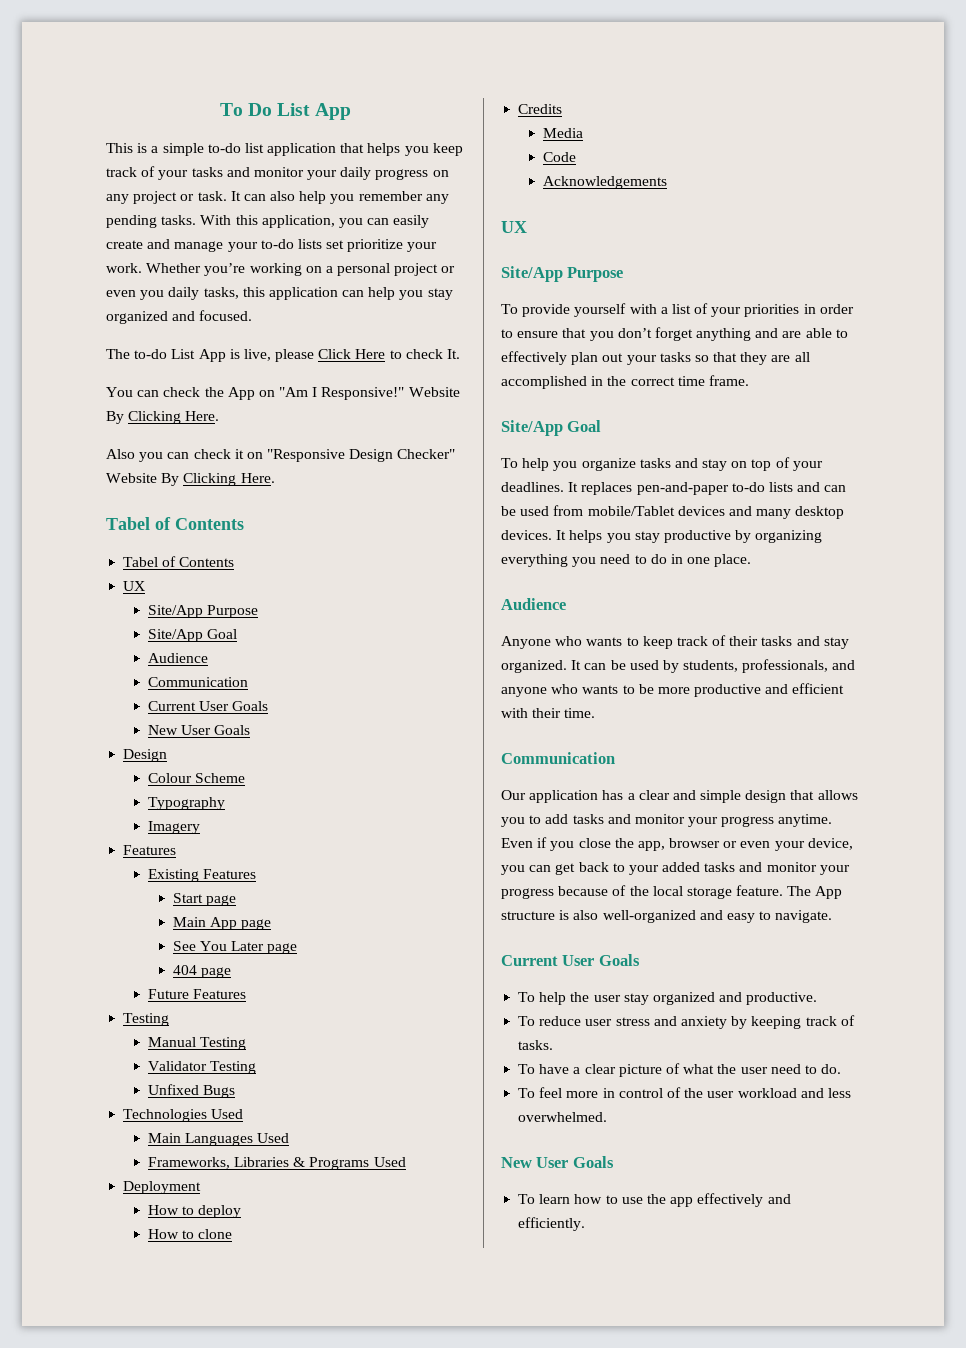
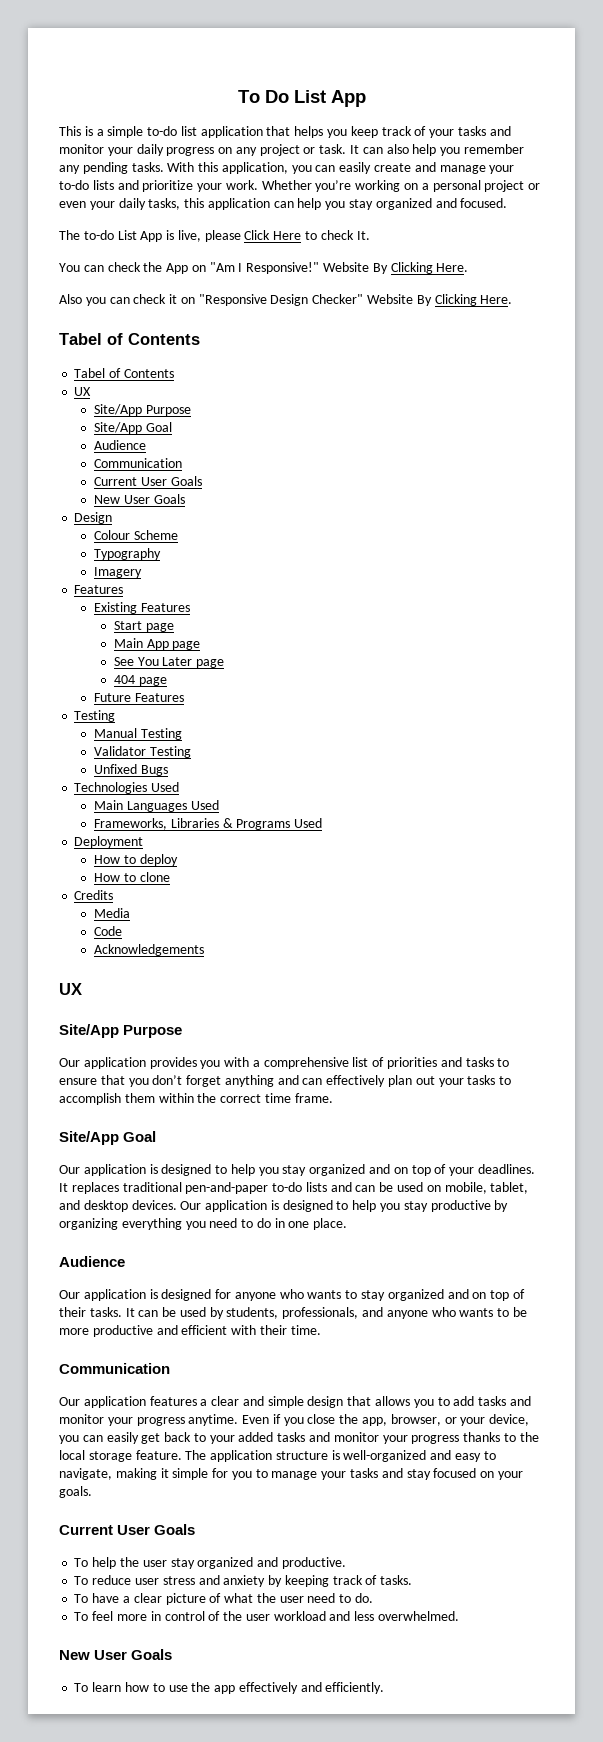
- With this application, you can easily create and manage your to-do lists set prioritize your work.
+ With this application, you can easily create and manage your to-do lists and prioritize your work.
- Whether you’re working on a personal project or even you daily tasks, this application can help you stay organized and focused.
+ Whether you’re working on a personal project or even your daily tasks, this application can help you stay organized and focused.
- To provide yourself with a list of your priorities in order to ensure that you don’t forget anything and are able to effectively plan out your tasks so that they are all accomplished in the correct time frame.
+ Our application provides you with a comprehensive list of priorities and tasks to ensure that you don’t forget anything and can effectively plan out your tasks to accomplish them within the correct time frame.
- To help you organize tasks and stay on top of your deadlines.
+ Our application is designed to help you stay organized and on top of your deadlines.
- It replaces pen-and-paper to-do lists and can be used from mobile/Tablet devices and many desktop devices. It helps you stay productive by organizing everything you need to do in one place.
+ It replaces traditional pen-and-paper to-do lists and can be used on mobile, tablet, and desktop devices. Our application is designed to help you stay productive by organizing everything you need to do in one place.
- Anyone who wants to keep track of their tasks and stay organized.
+ Our application is designed for anyone who wants to stay organized and on top of their tasks.
- Our application has a clear and simple design that allows you to add tasks and monitor your progress anytime.
+ Our application features a clear and simple design that allows you to add tasks and monitor your progress anytime.
- Even if you close the app, browser or even your device, you can get back to your added tasks and monitor your progress because of the local storage feature.
+ Even if you close the app, browser, or your device, you can easily get back to your added tasks and monitor your progress thanks to the local storage feature.
- The App structure is also well-organized and easy to navigate.
+ The application structure is well-organized and easy to navigate, making it simple for you to manage your tasks and stay focused on your goals.

